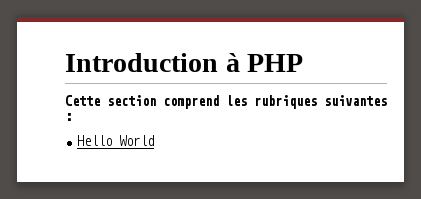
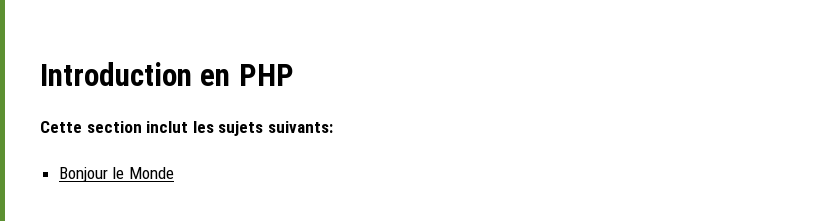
- Introduction à PHP
+ Introduction en PHP
- Cette section comprend les rubriques suivantes :
- Hello World
+ Cette section inclut les sujets suivants:
+ Bonjour le Monde

